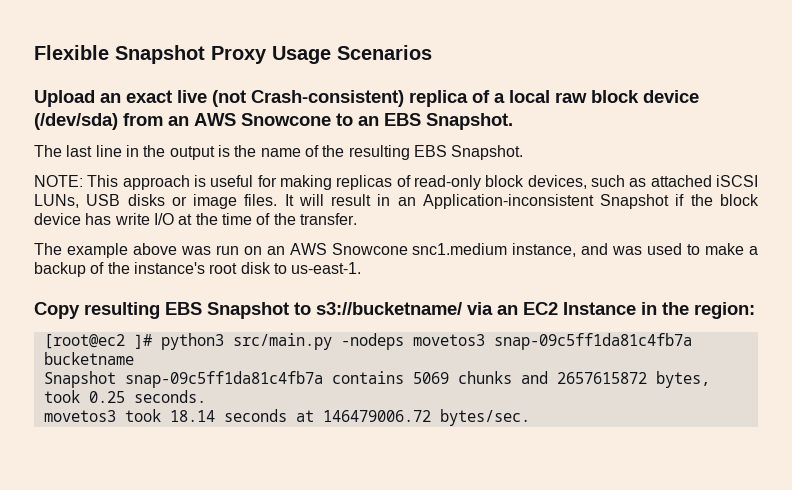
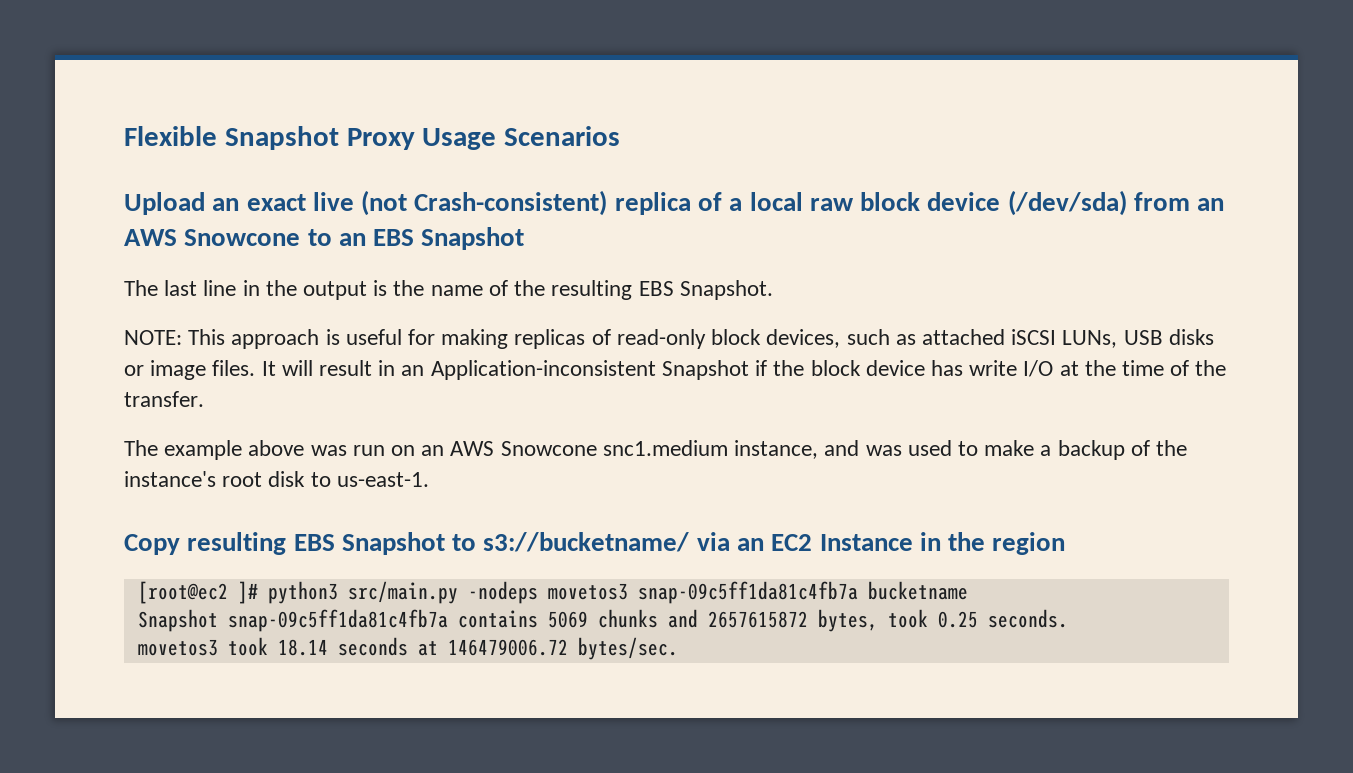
- Upload an exact live (not Crash-consistent) replica of a local raw block device (/dev/sda) from an AWS Snowcone to an EBS Snapshot.
+ Upload an exact live (not Crash-consistent) replica of a local raw block device (/dev/sda) from an AWS Snowcone to an EBS Snapshot
- Copy resulting EBS Snapshot to s3://bucketname/ via an EC2 Instance in the region:
+ Copy resulting EBS Snapshot to s3://bucketname/ via an EC2 Instance in the region

